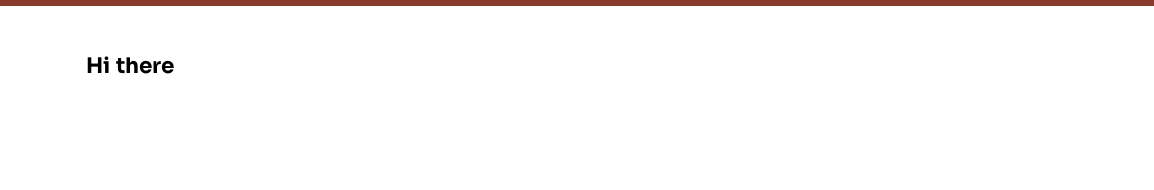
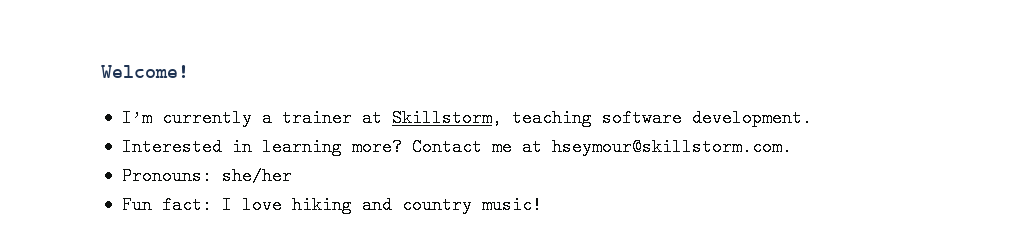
- Hi there
+ Welcome!
+ I’m currently a trainer at Skillstorm, teaching software development.
+ Interested in learning more? Contact me at hseymour@skillstorm.com.
+ Pronouns: she/her
+ Fun fact: I love hiking and country music!

